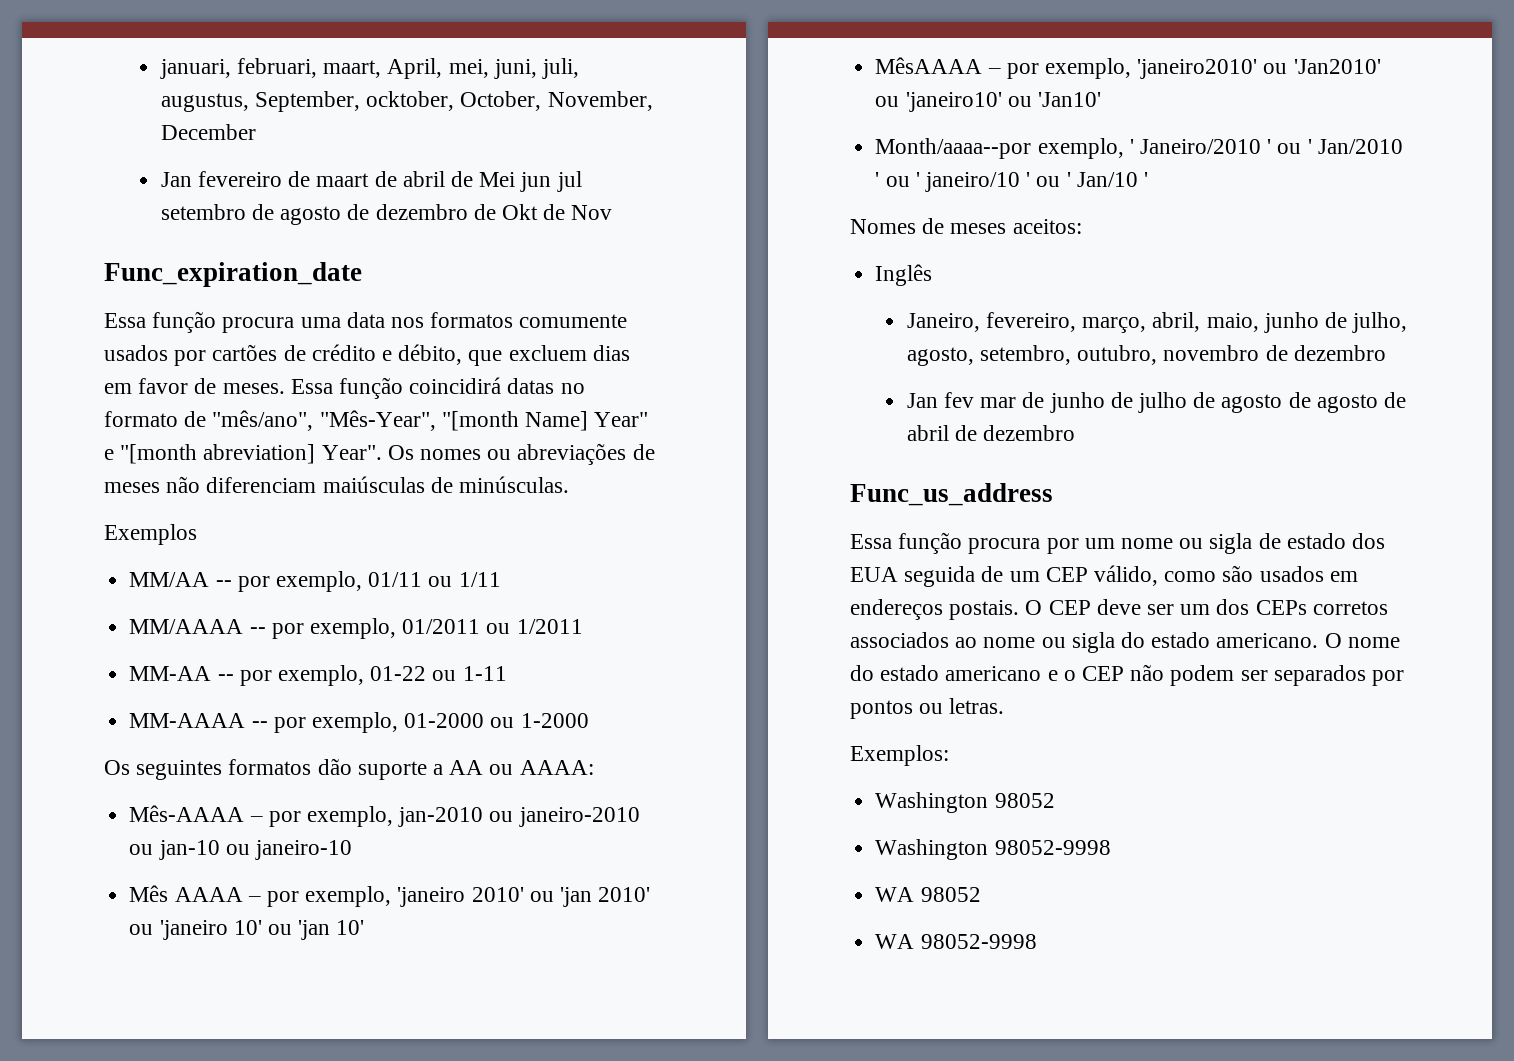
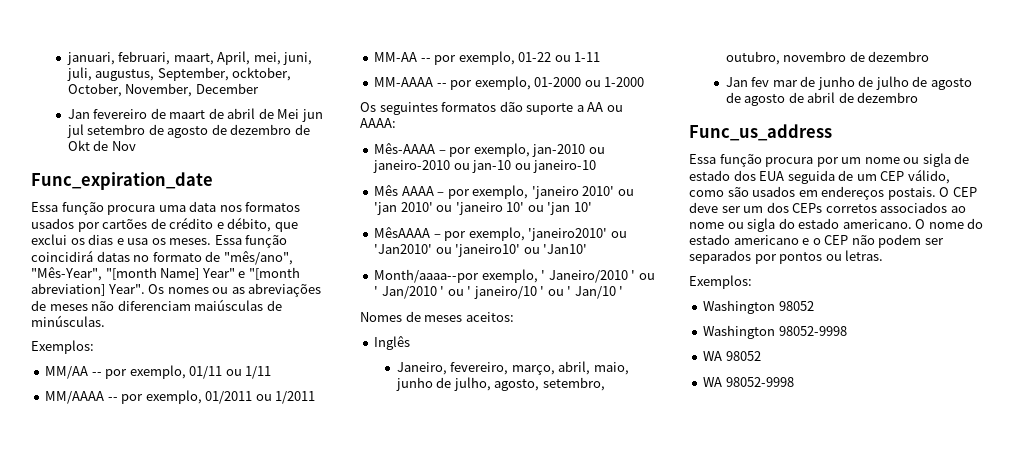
- Essa função procura uma data nos formatos comumente usados por cartões de crédito e débito, que excluem dias em favor de meses.
+ Essa função procura uma data nos formatos usados por cartões de crédito e débito, que exclui os dias e usa os meses.
- Os nomes ou abreviações de meses não diferenciam maiúsculas de minúsculas.
- Exemplos
+ Os nomes ou as abreviações de meses não diferenciam maiúsculas de minúsculas.
+ Exemplos:

